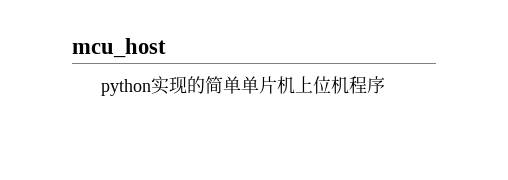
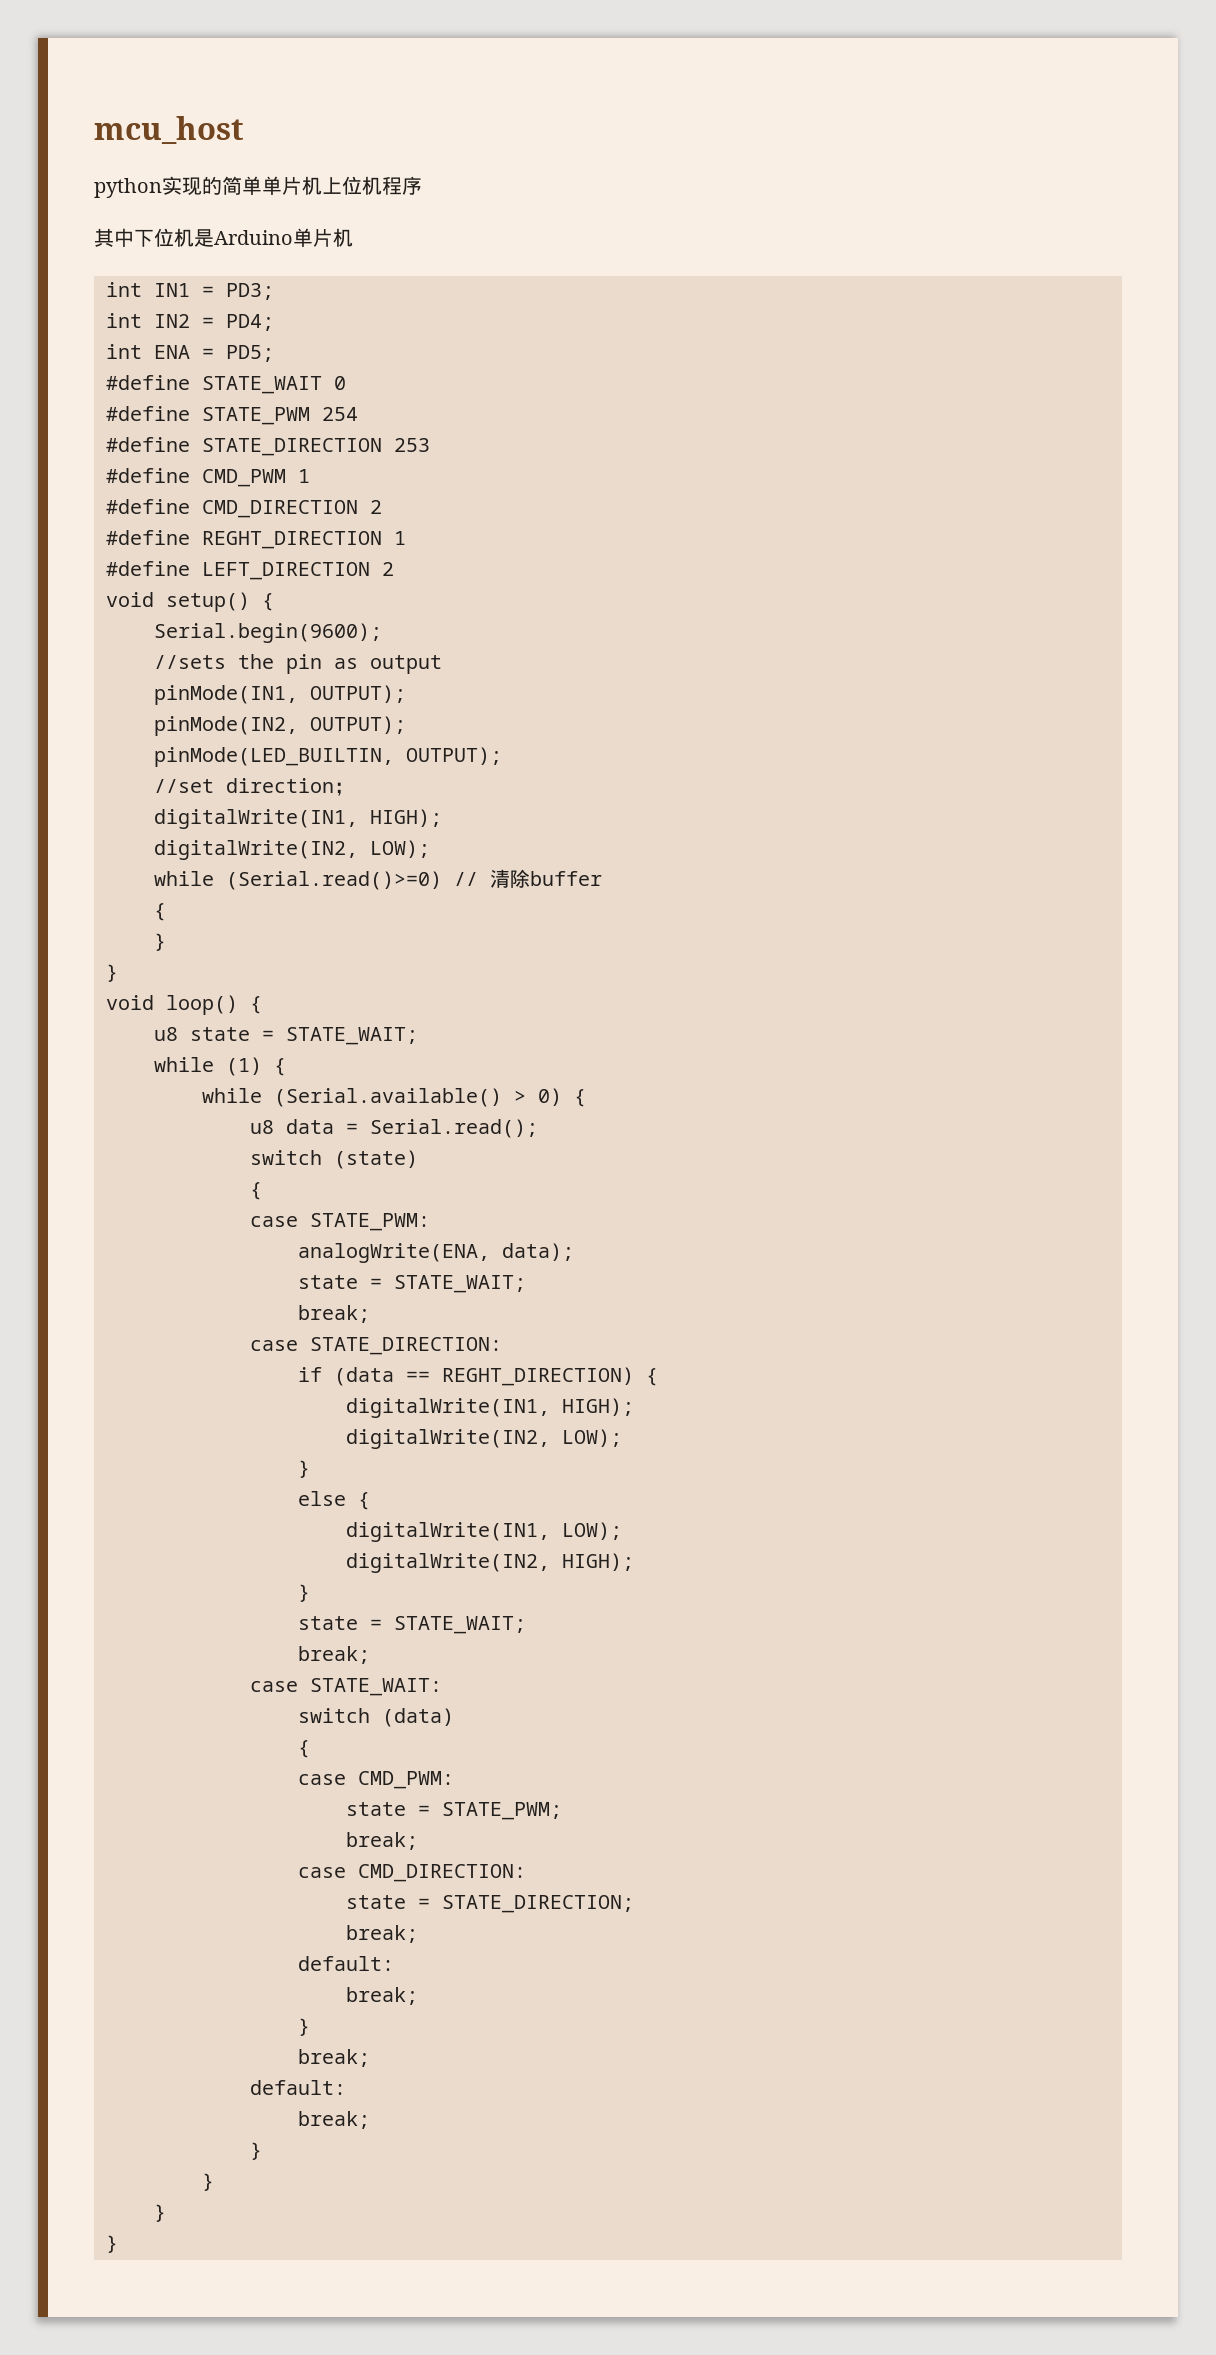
+ 其中下位机是Arduino单片机
+ int IN1 = PD3;
+ int IN2 = PD4;
+ int ENA = PD5;
+ #define STATE_WAIT 0
+ #define STATE_PWM 254
+ #define STATE_DIRECTION 253
+ #define CMD_PWM 1
+ #define CMD_DIRECTION 2
+ #define REGHT_DIRECTION 1
+ #define LEFT_DIRECTION 2
+ void setup() {
+ Serial.begin(9600);
+ //sets the pin as output
+ pinMode(IN1, OUTPUT);
+ pinMode(IN2, OUTPUT);
+ pinMode(LED_BUILTIN, OUTPUT);
+ //set direction；
+ digitalWrite(IN1, HIGH);
+ digitalWrite(IN2, LOW);
+ while (Serial.read()>=0) // 清除buffer
+ {
+ }
+ }
+ void loop() {
+ u8 state = STATE_WAIT;
+ while (1) {
+ while (Serial.available() > 0) {
+ u8 data = Serial.read();
+ switch (state)
+ {
+ case STATE_PWM:
+ analogWrite(ENA, data);
+ state = STATE_WAIT;
+ break;
+ case STATE_DIRECTION:
+ if (data == REGHT_DIRECTION) {
+ digitalWrite(IN1, HIGH);
+ digitalWrite(IN2, LOW);
+ }
+ else {
+ digitalWrite(IN1, LOW);
+ digitalWrite(IN2, HIGH);
+ }
+ state = STATE_WAIT;
+ break;
+ case STATE_WAIT:
+ switch (data)
+ {
+ case CMD_PWM:
+ state = STATE_PWM;
+ break;
+ case CMD_DIRECTION:
+ state = STATE_DIRECTION;
+ break;
+ default:
+ break;
+ }
+ break;
+ default:
+ break;
+ }
+ }
+ }
+ }

